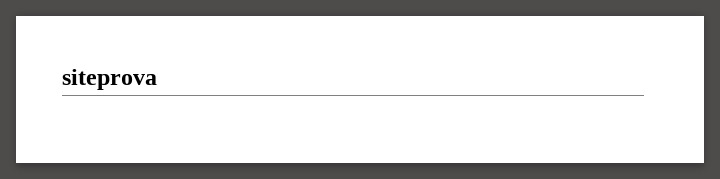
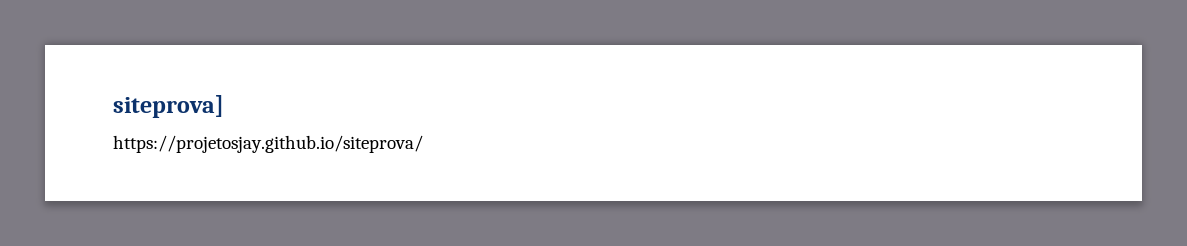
- siteprova
+ siteprova]
+ https://projetosjay.github.io/siteprova/

